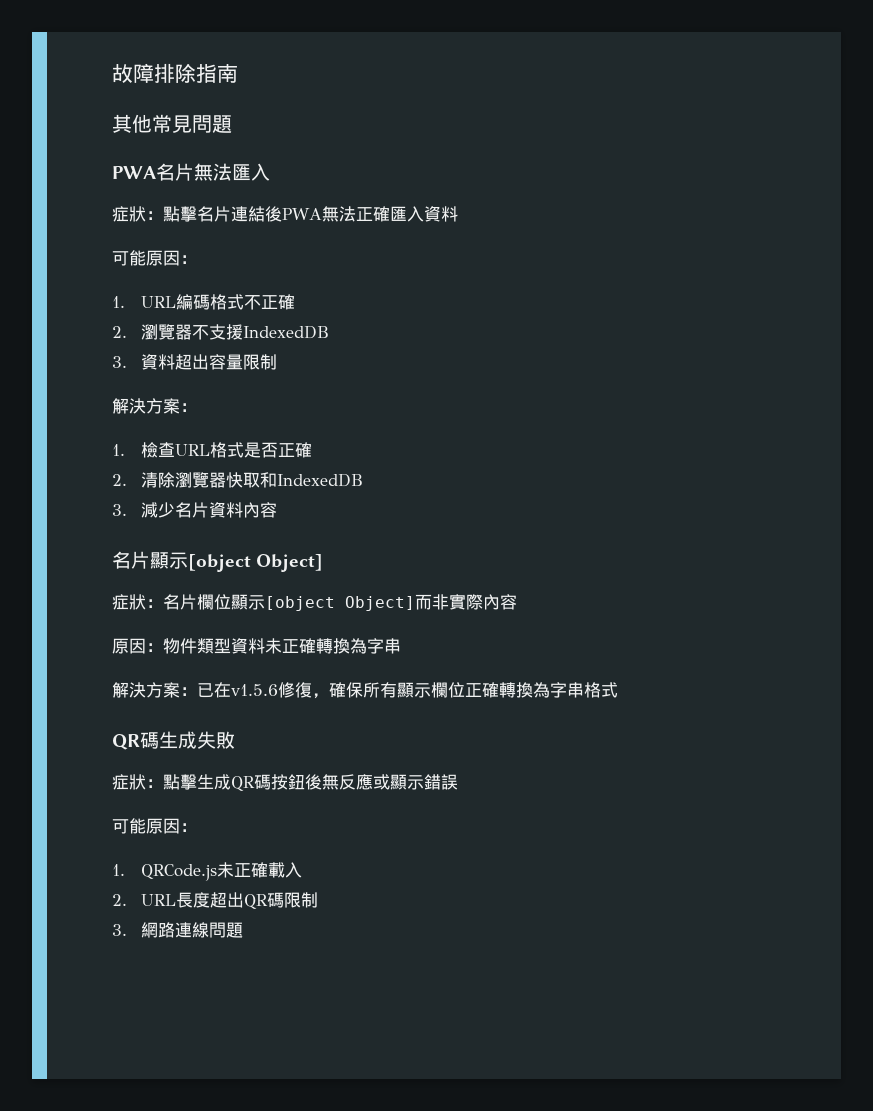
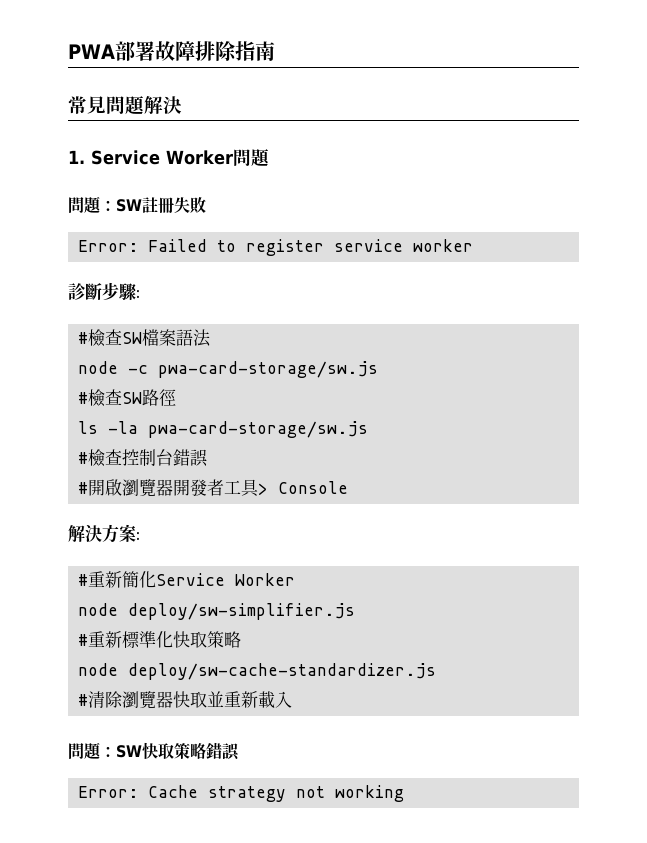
- 故障排除指南
+ PWA部署故障排除指南
- 其他常見問題
- PWA名片無法匯入
- 症狀：點擊名片連結後PWA無法正確匯入資料
- 可能原因：
- 1. URL編碼格式不正確
- 2.瀏覽器不支援IndexedDB
- 3.資料超出容量限制
- 解決方案：
- 1.檢查URL格式是否正確
- 2.清除瀏覽器快取和IndexedDB
- 3.減少名片資料內容
- 名片顯示[object Object]
- 症狀：名片欄位顯示[object Object]而非實際內容
- 原因：物件類型資料未正確轉換為字串
- 解決方案：已在v1.5.6修復，確保所有顯示欄位正確轉換為字串格式
- QR碼生成失敗
- 症狀：點擊生成QR碼按鈕後無反應或顯示錯誤
- 可能原因：
- 1. QRCode.js未正確載入
- 2. URL長度超出QR碼限制
- 3.網路連線問題
+ 常見問題解決
+ 1. Service Worker問題
+ 問題：SW註冊失敗
+ Error: Failed to register service worker
+ 診斷步驟:
+ #檢查SW檔案語法
+ node -c pwa-card-storage/sw.js
+ #檢查SW路徑
+ ls -la pwa-card-storage/sw.js
+ #檢查控制台錯誤
+ #開啟瀏覽器開發者工具> Console
+ 解決方案:
+ #重新簡化Service Worker
+ node deploy/sw-simplifier.js
+ #重新標準化快取策略
+ node deploy/sw-cache-standardizer.js
+ #清除瀏覽器快取並重新載入
+ 問題：SW快取策略錯誤
+ Error: Cache strategy not working

